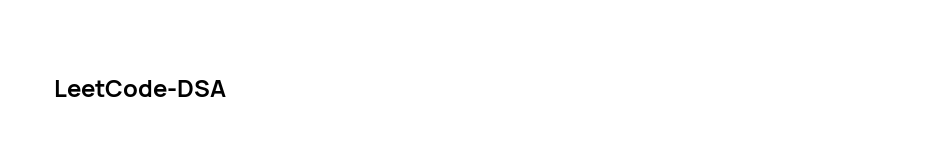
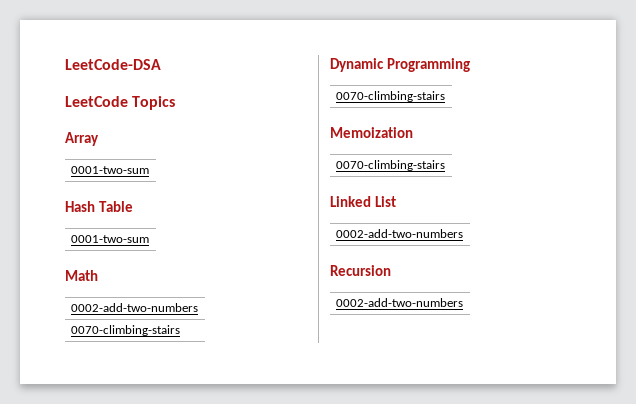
+ LeetCode Topics
+ Array
+ 0001-two-sum
+ Hash Table
+ 0001-two-sum
+ Math
+ 0002-add-two-numbers
+ 0070-climbing-stairs
+ Dynamic Programming
+ 0070-climbing-stairs
+ Memoization
+ 0070-climbing-stairs
+ Linked List
+ 0002-add-two-numbers
+ Recursion
+ 0002-add-two-numbers

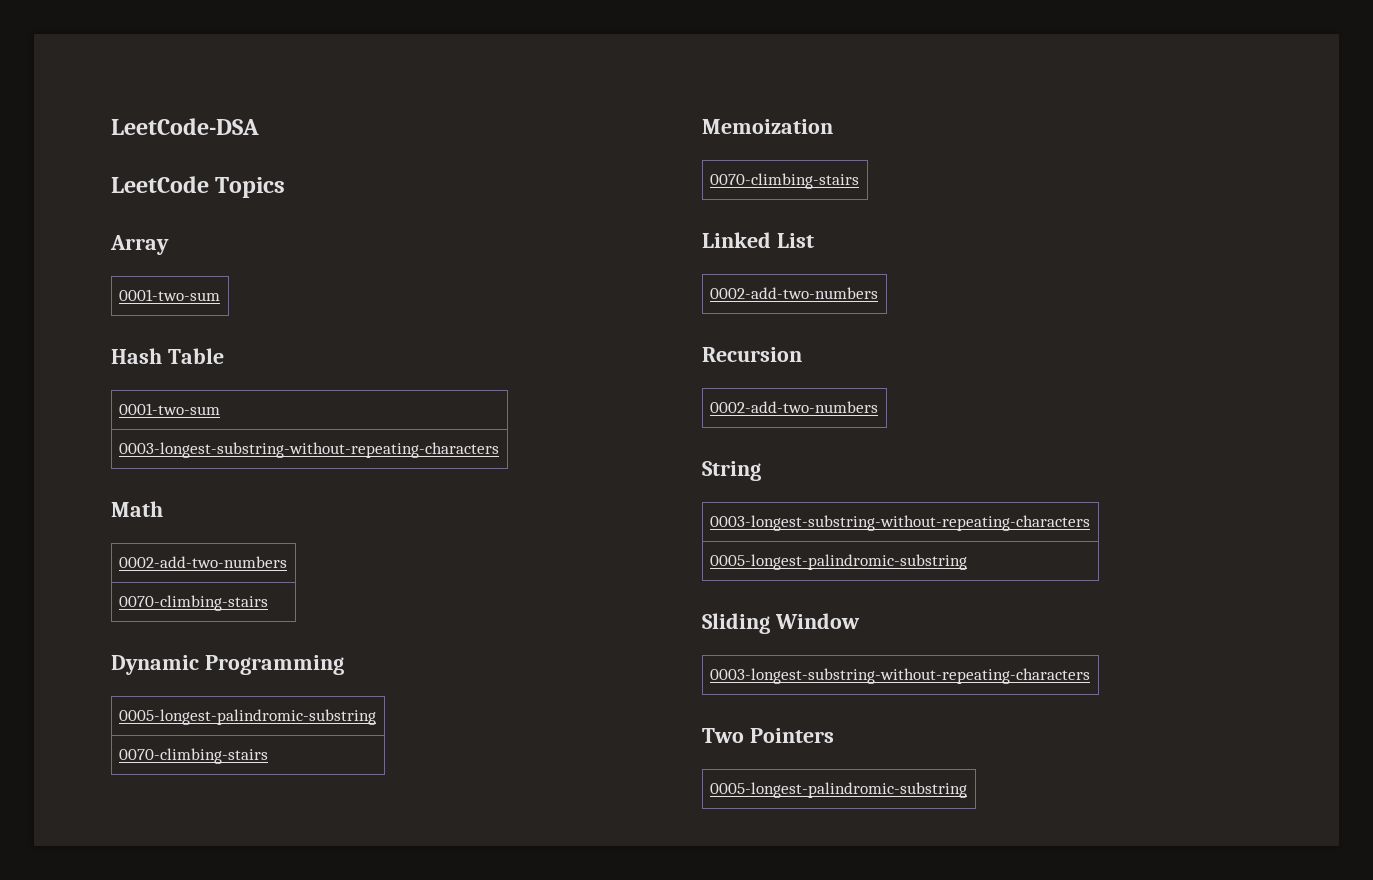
  Hash Table
  0001-two-sum
+ 0003-longest-substring-without-repeating-characters
  Dynamic Programming
+ 0005-longest-palindromic-substring
+ String
+ 0003-longest-substring-without-repeating-characters
+ 0005-longest-palindromic-substring
+ Sliding Window
+ 0003-longest-substring-without-repeating-characters
+ Two Pointers
+ 0005-longest-palindromic-substring

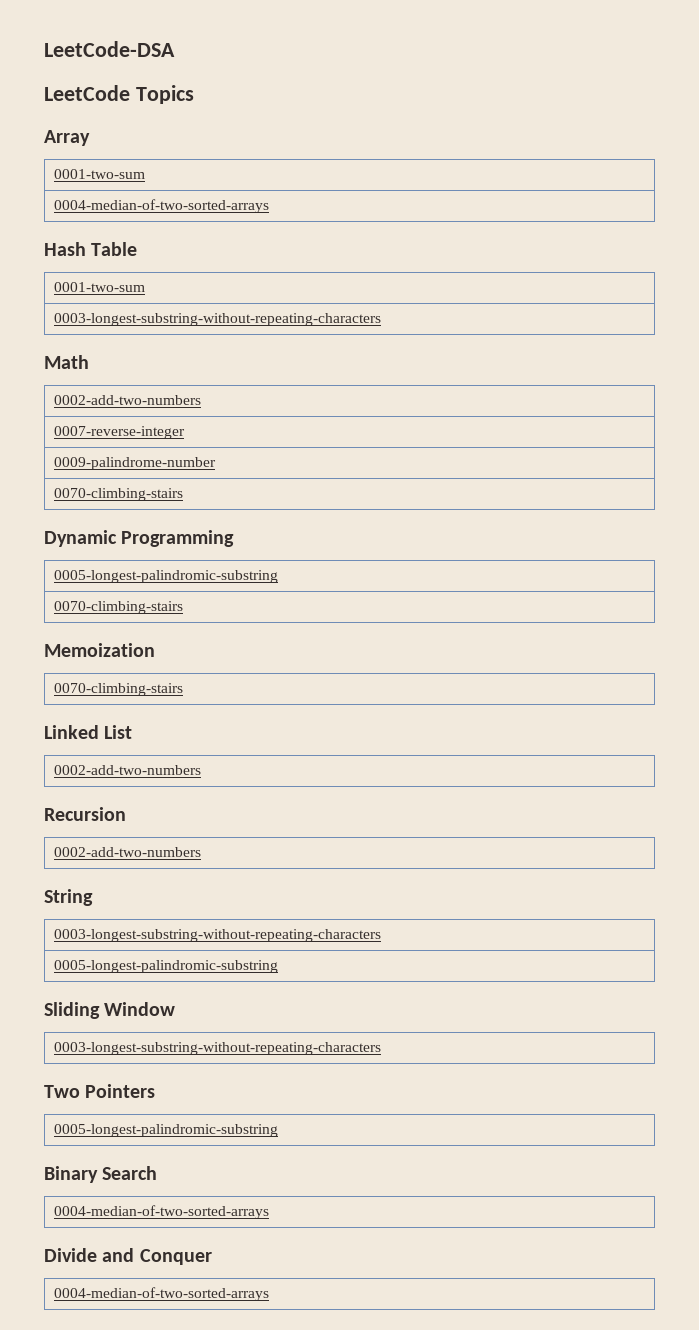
  Array
  0001-two-sum
+ 0004-median-of-two-sorted-arrays
+ 0007-reverse-integer
+ 0009-palindrome-number
+ Binary Search
+ 0004-median-of-two-sorted-arrays
+ Divide and Conquer
+ 0004-median-of-two-sorted-arrays

